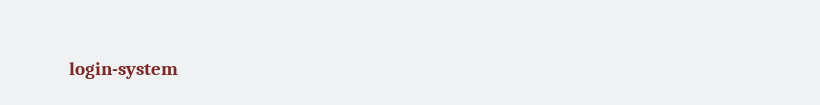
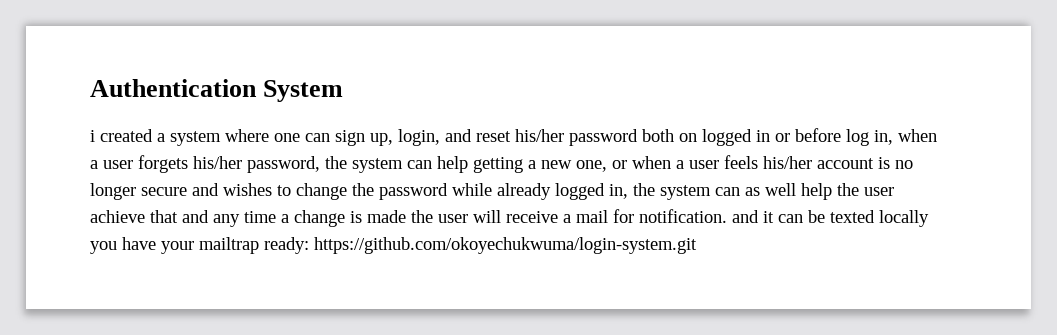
- login-system
+ Authentication System
+ i created a system where one can sign up, login, and reset his/her password both on logged in or before log in, when a user forgets his/her password, the system can help getting a new one, or when a user feels his/her account is no longer secure and wishes to change the password while already logged in, the system can as well help the user achieve that and any time a change is made the user will receive a mail for notification. and it can be texted locally you have your mailtrap ready: https://github.com/okoyechukwuma/login-system.git

